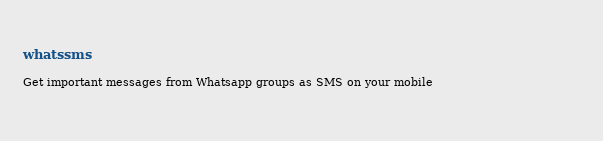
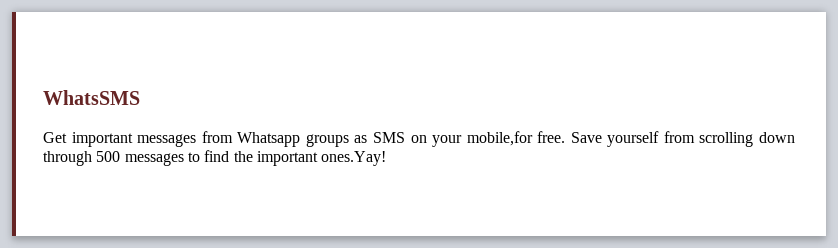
- whatssms
+ WhatsSMS
- Get important messages from Whatsapp groups as SMS on your mobile
+ Get important messages from Whatsapp groups as SMS on your mobile,for free. Save yourself from scrolling down through 500 messages to find the important ones.Yay!

